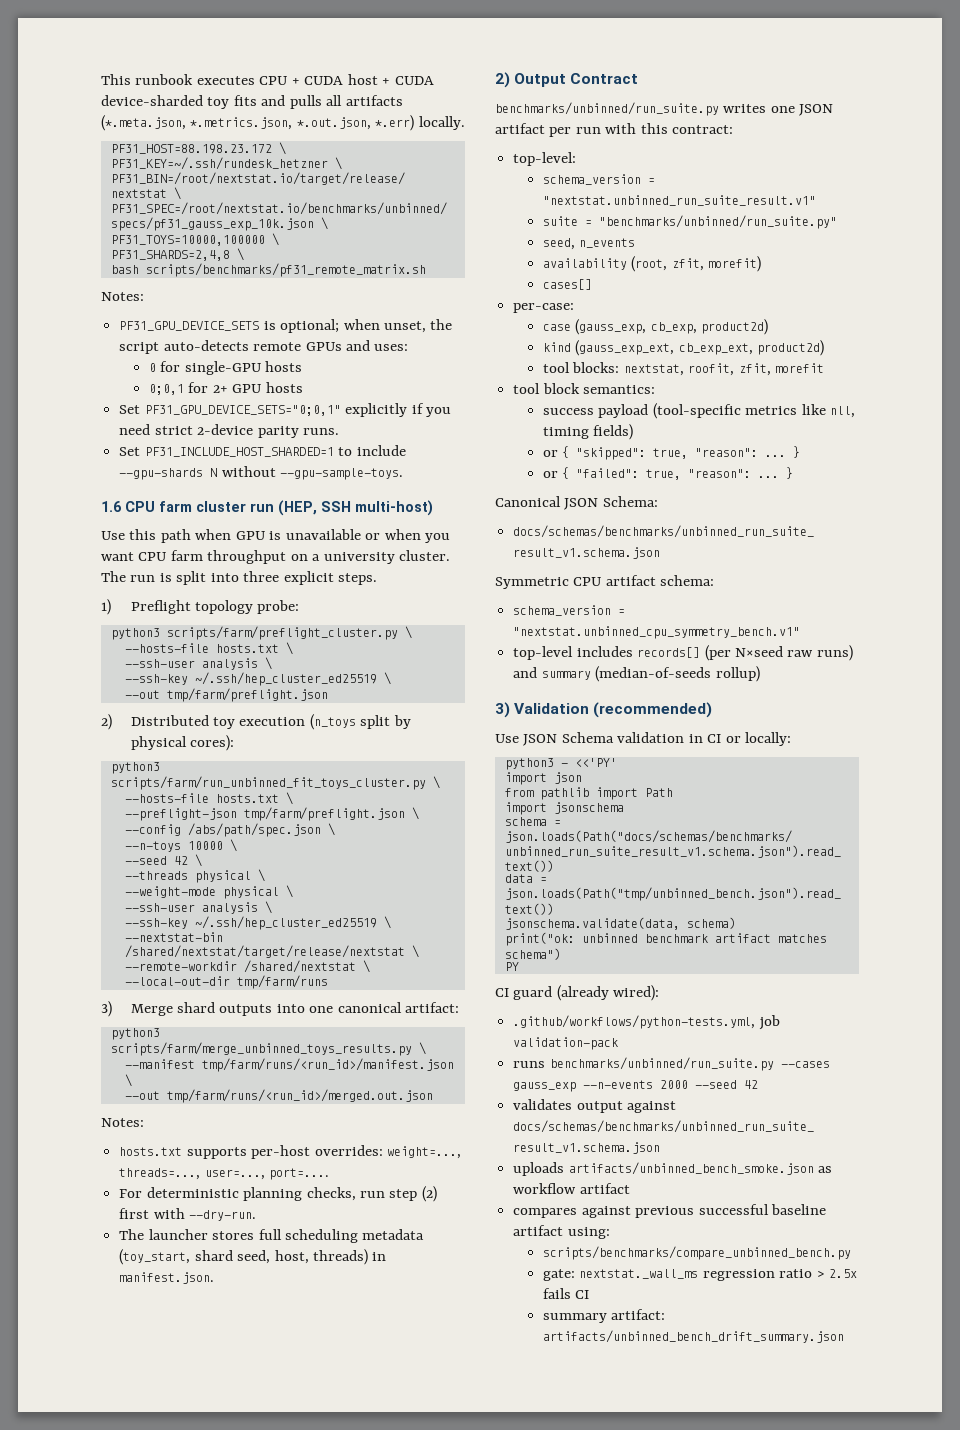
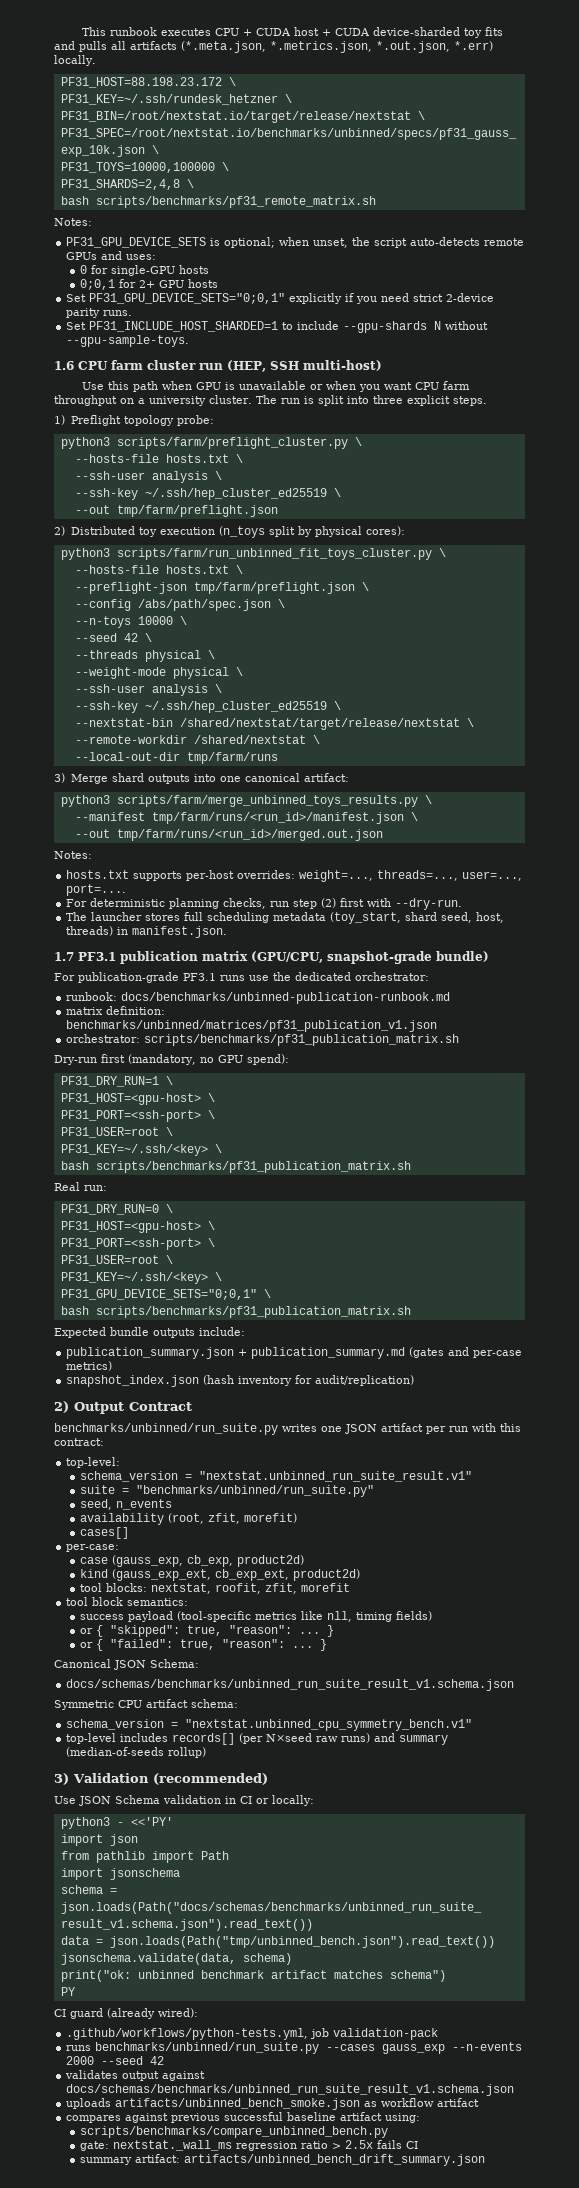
+ 1.7 PF3.1 publication matrix (GPU/CPU, snapshot-grade bundle)
+ For publication-grade PF3.1 runs use the dedicated orchestrator:
+ runbook: docs/benchmarks/unbinned-publication-runbook.md
+ matrix definition: benchmarks/unbinned/matrices/pf31_publication_v1.json
+ orchestrator: scripts/benchmarks/pf31_publication_matrix.sh
+ Dry-run first (mandatory, no GPU spend):
+ PF31_DRY_RUN=1 \
+ PF31_HOST=<gpu-host> \
+ PF31_PORT=<ssh-port> \
+ PF31_USER=root \
+ PF31_KEY=~/.ssh/<key> \
+ bash scripts/benchmarks/pf31_publication_matrix.sh
+ Real run:
+ PF31_DRY_RUN=0 \
+ PF31_HOST=<gpu-host> \
+ PF31_PORT=<ssh-port> \
+ PF31_USER=root \
+ PF31_KEY=~/.ssh/<key> \
+ PF31_GPU_DEVICE_SETS="0;0,1" \
+ bash scripts/benchmarks/pf31_publication_matrix.sh
+ Expected bundle outputs include:
+ publication_summary.json + publication_summary.md (gates and per-case metrics)
+ snapshot_index.json (hash inventory for audit/replication)

